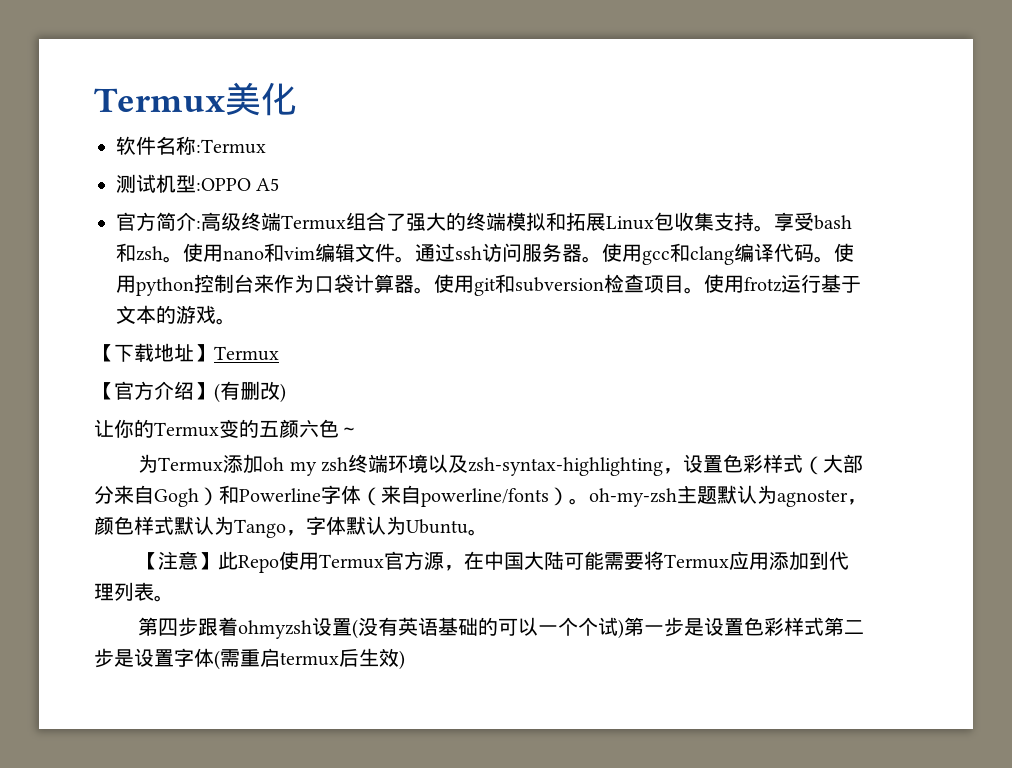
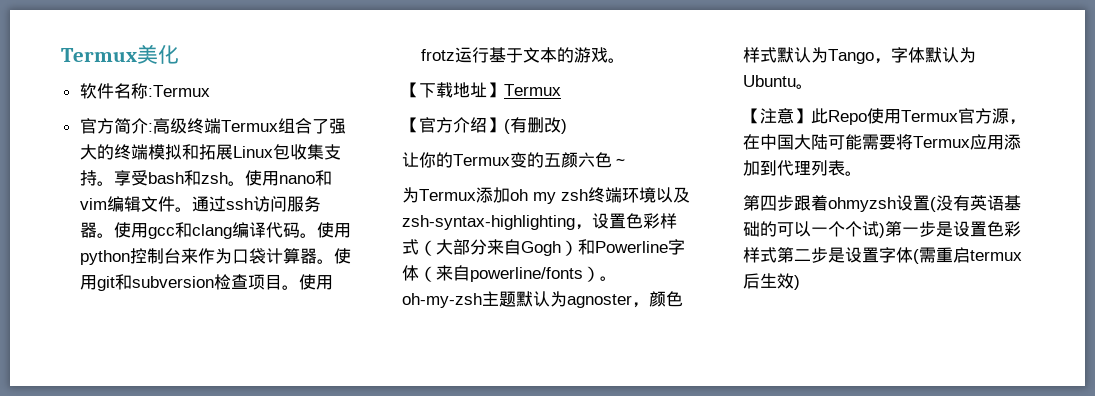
- 测试机型:OPPO A5

